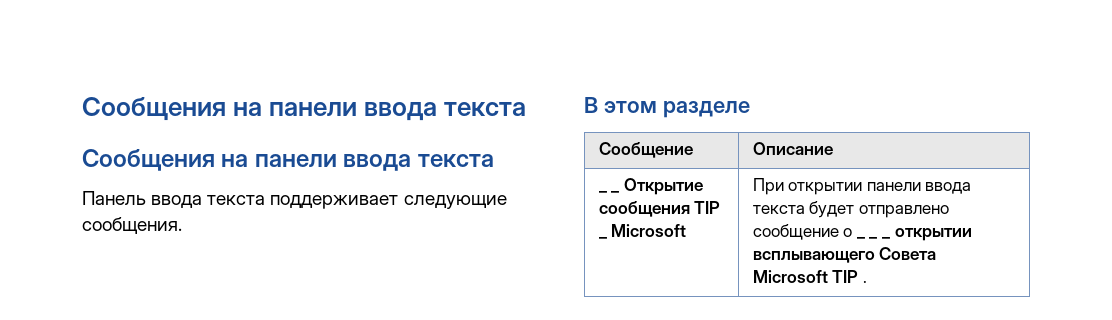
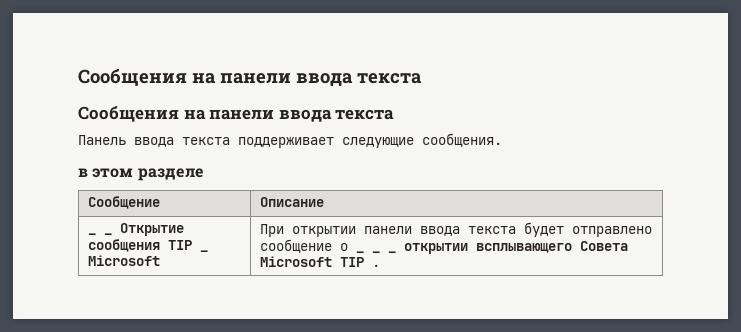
- В этом разделе
+ в этом разделе

